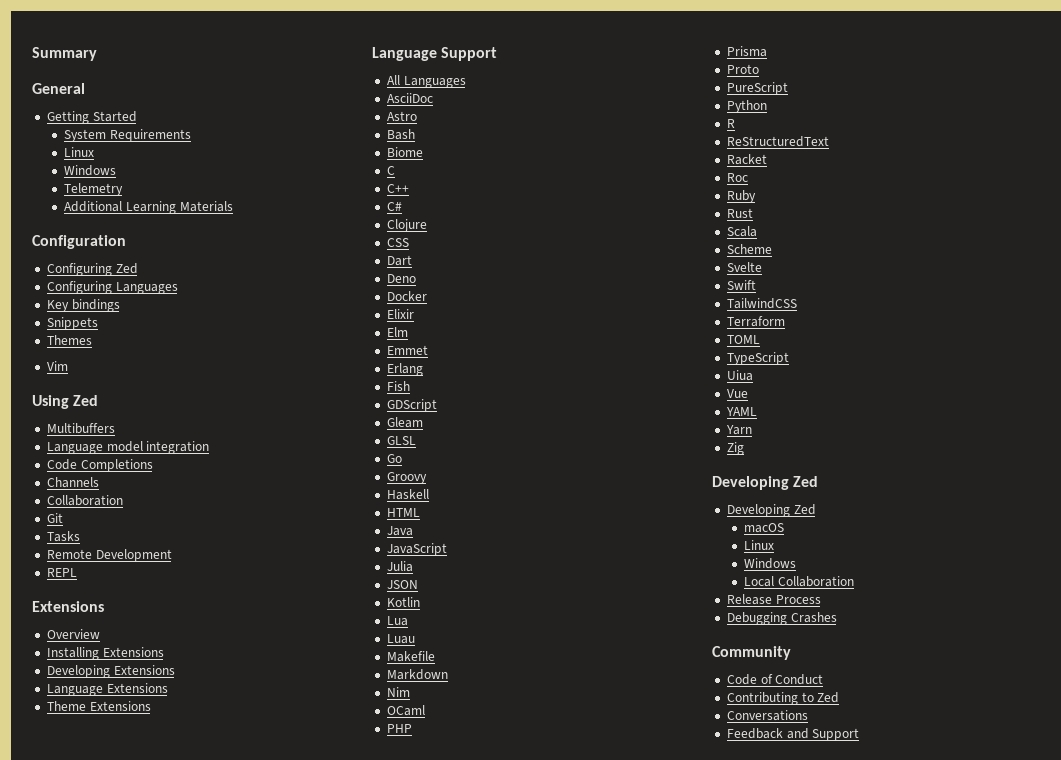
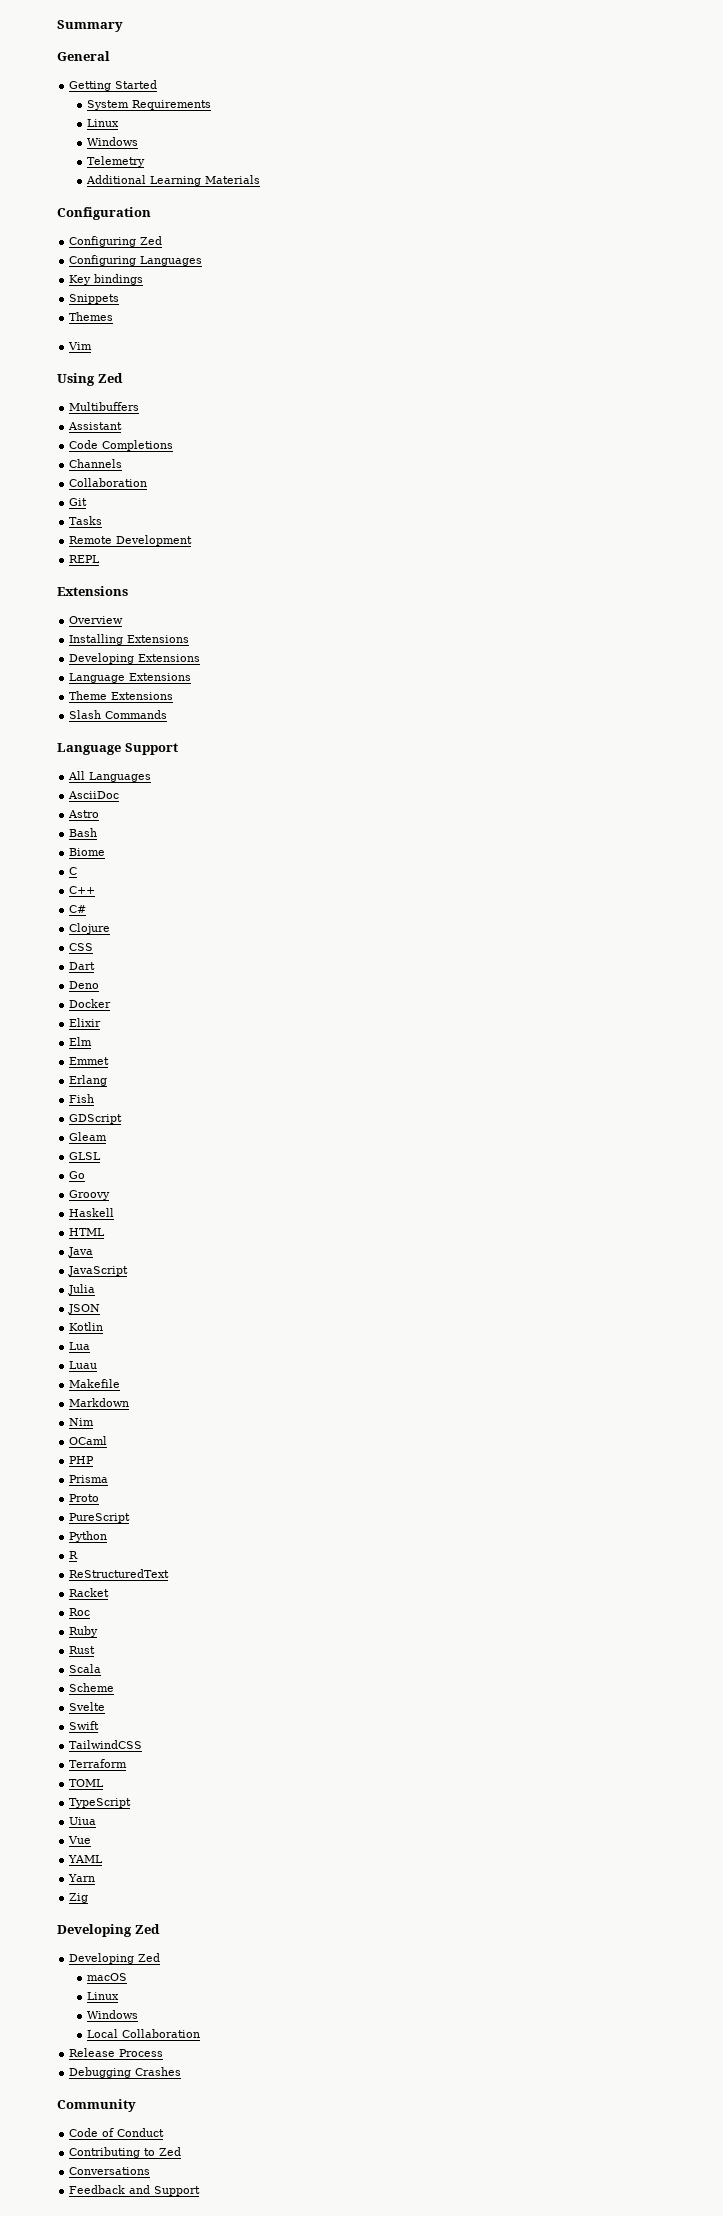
- Language model integration
+ Assistant
+ Slash Commands

